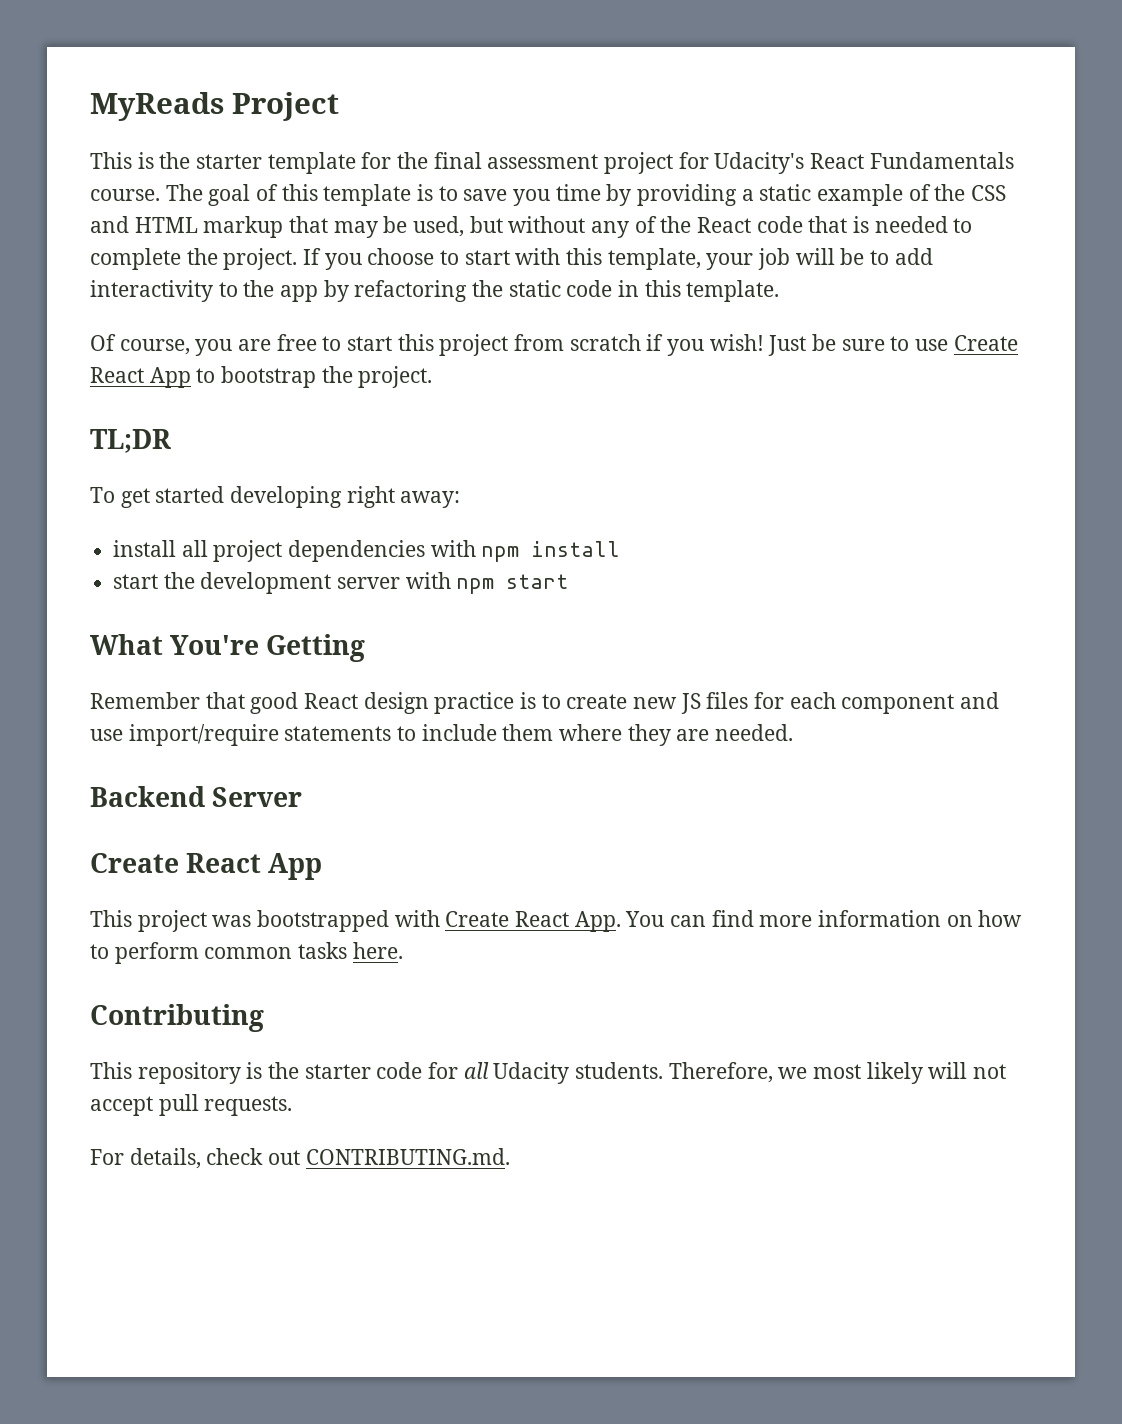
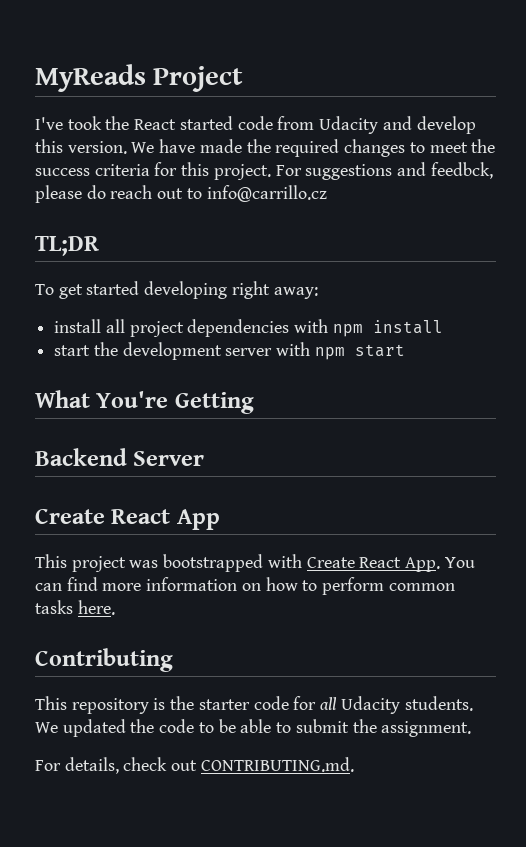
- This is the starter template for the final assessment project for Udacity's React Fundamentals course. The goal of this template is to save you time by providing a static example of the CSS and HTML markup that may be used, but without any of the React code that is needed to complete the project. If you choose to start with this template, your job will be to add interactivity to the app by refactoring the static code in this template.
- Of course, you are free to start this project from scratch if you wish! Just be sure to use Create React App to bootstrap the project.
+ I've took the React started code from Udacity and develop this version. We have made the required changes to meet the success criteria for this project. For suggestions and feedbck, please do reach out to info@carrillo.cz
- Remember that good React design practice is to create new JS files for each component and use import/require statements to include them where they are needed.
- Therefore, we most likely will not accept pull requests.
+ We updated the code to be able to submit the assignment.

